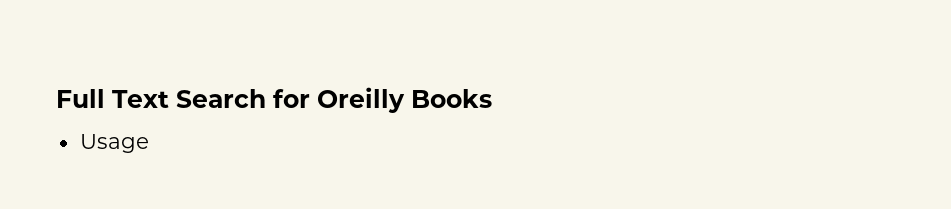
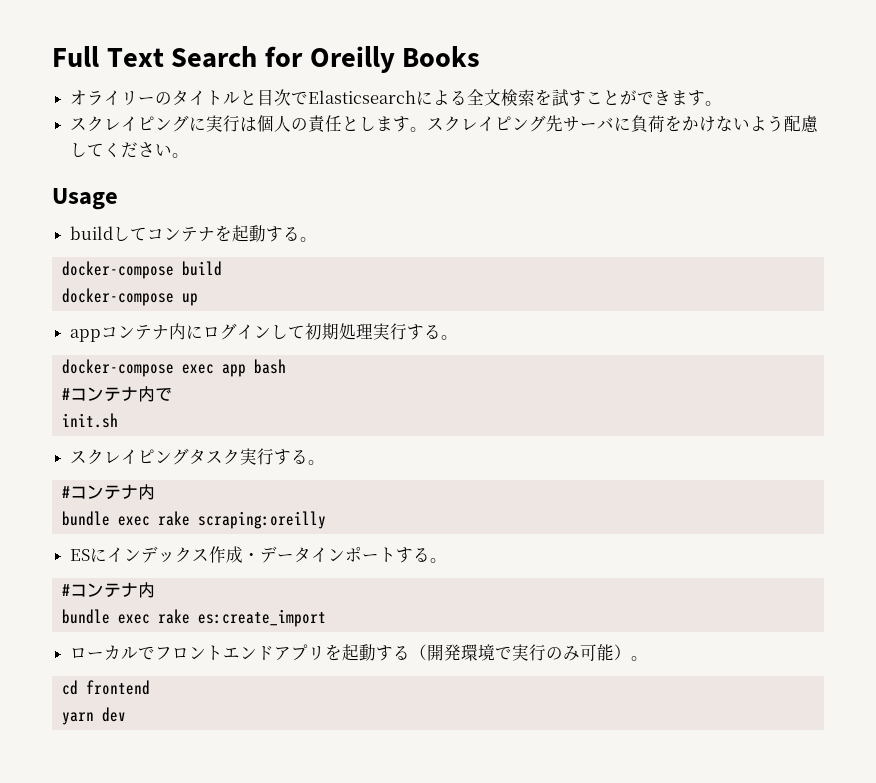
+ オライリーのタイトルと目次でElasticsearchによる全文検索を試すことができます。
+ スクレイピングに実行は個人の責任とします。スクレイピング先サーバに負荷をかけないよう配慮してください。
  Usage
+ buildしてコンテナを起動する。
+ docker-compose build
+ docker-compose up
+ appコンテナ内にログインして初期処理実行する。
+ docker-compose exec app bash
+ #コンテナ内で
+ init.sh
+ スクレイピングタスク実行する。
+ #コンテナ内
+ bundle exec rake scraping:oreilly
+ ESにインデックス作成・データインポートする。
+ #コンテナ内
+ bundle exec rake es:create_import
+ ローカルでフロントエンドアプリを起動する（開発環境で実行のみ可能）。
+ cd frontend
+ yarn dev

